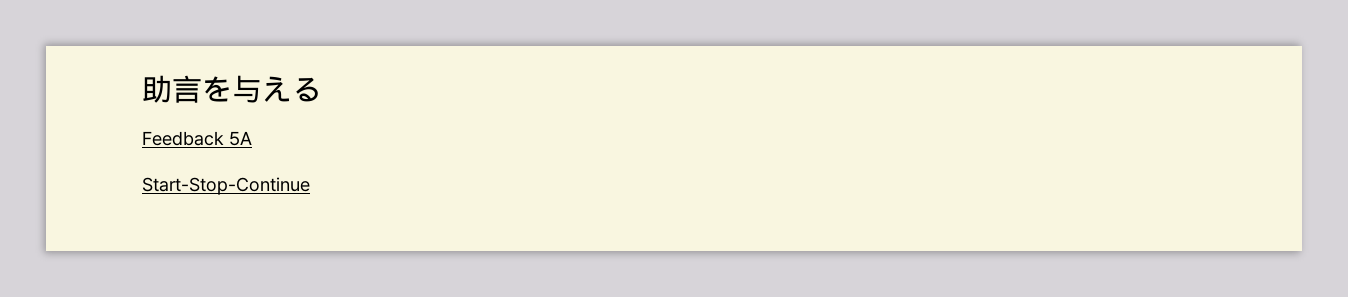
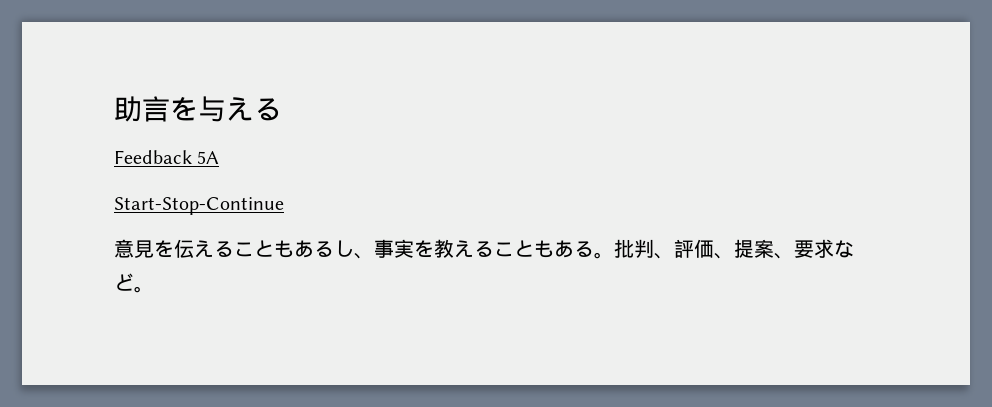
+ 意見を伝えることもあるし、事実を教えることもある。批判、評価、提案、要求など。

